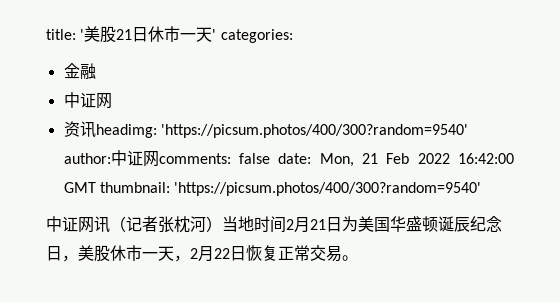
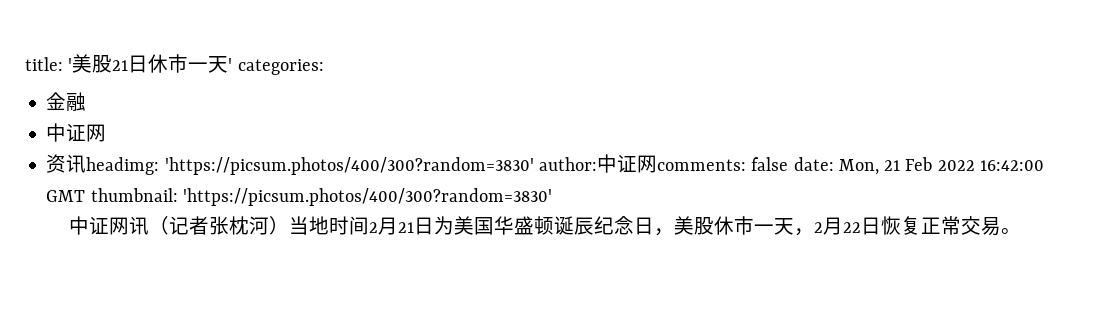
- 资讯headimg: 'https://picsum.photos/400/300?random=9540' author:中证网comments: false date: Mon, 21 Feb 2022 16:42:00 GMT thumbnail: 'https://picsum.photos/400/300?random=9540'
+ 资讯headimg: 'https://picsum.photos/400/300?random=3830' author:中证网comments: false date: Mon, 21 Feb 2022 16:42:00 GMT thumbnail: 'https://picsum.photos/400/300?random=3830'

